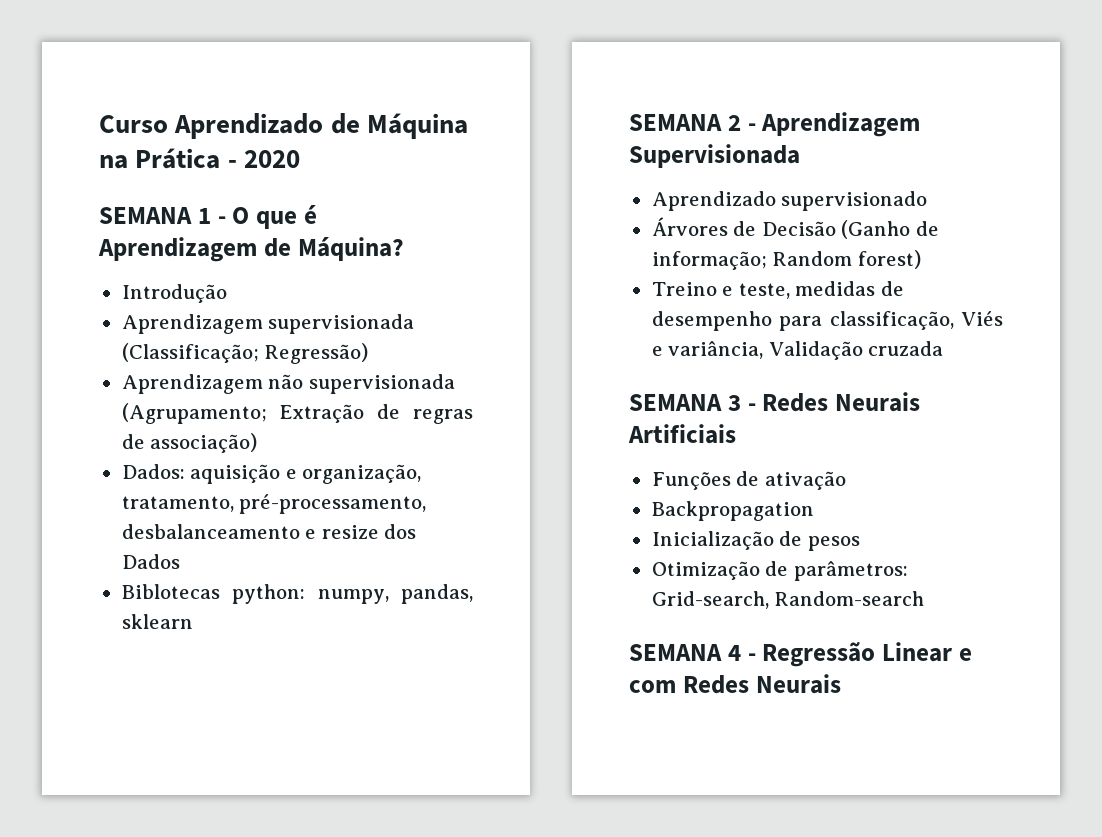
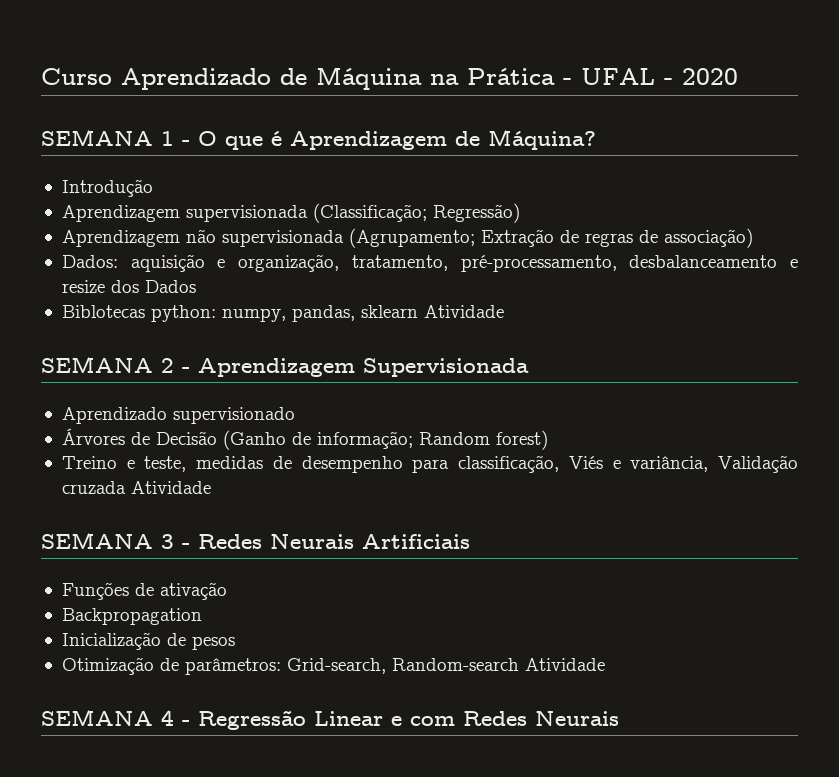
- Curso Aprendizado de Máquina na Prática - 2020
+ Curso Aprendizado de Máquina na Prática - UFAL - 2020
- Biblotecas python: numpy, pandas, sklearn
+ Biblotecas python: numpy, pandas, sklearn Atividade
- Treino e teste, medidas de desempenho para classificação, Viés e variância, Validação cruzada
+ Treino e teste, medidas de desempenho para classificação, Viés e variância, Validação cruzada Atividade
- Otimização de parâmetros: Grid-search, Random-search
+ Otimização de parâmetros: Grid-search, Random-search Atividade

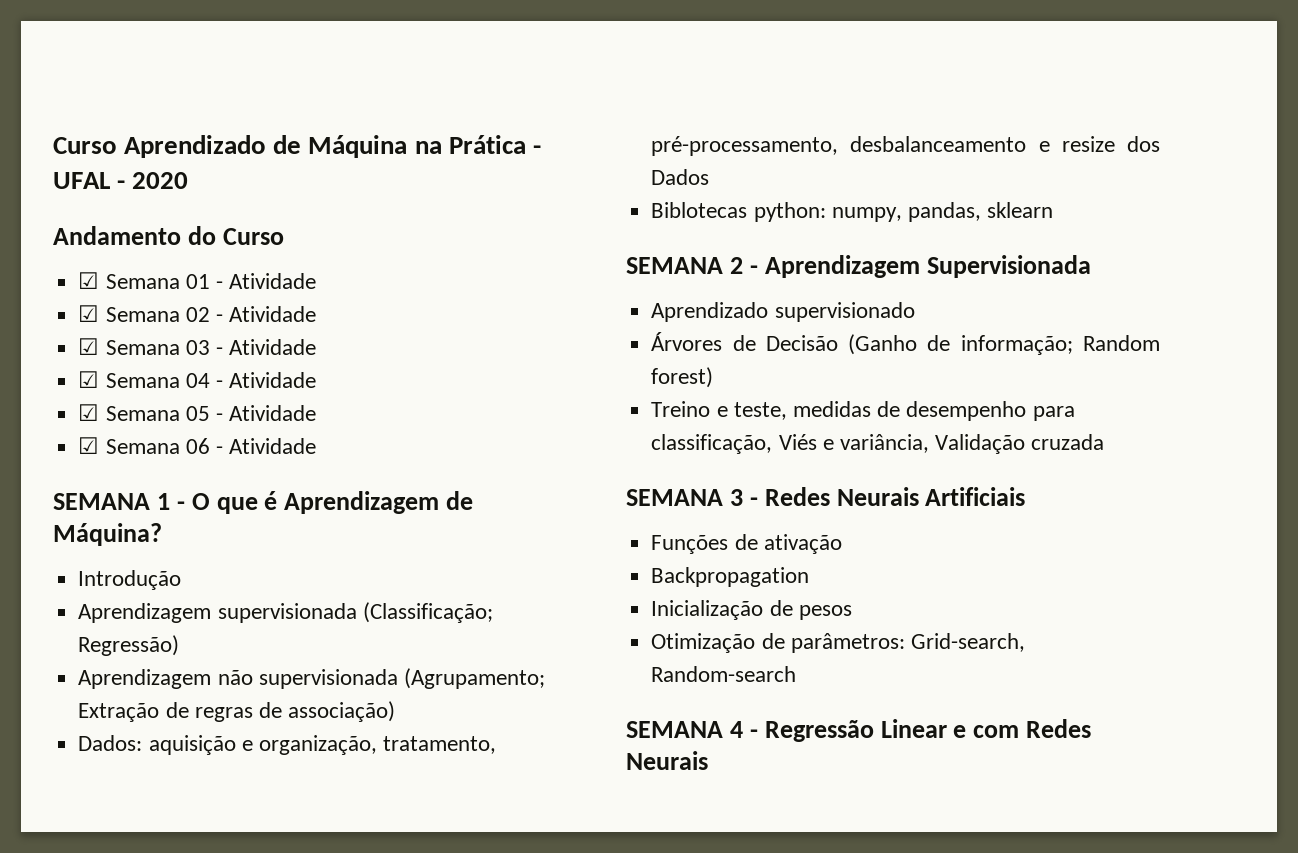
+ Andamento do Curso
+ ☑ Semana 01 - Atividade
+ ☑ Semana 02 - Atividade
+ ☑ Semana 03 - Atividade
+ ☑ Semana 04 - Atividade
+ ☑ Semana 05 - Atividade
+ ☑ Semana 06 - Atividade
- Biblotecas python: numpy, pandas, sklearn Atividade
+ Biblotecas python: numpy, pandas, sklearn
- Treino e teste, medidas de desempenho para classificação, Viés e variância, Validação cruzada Atividade
+ Treino e teste, medidas de desempenho para classificação, Viés e variância, Validação cruzada
- Otimização de parâmetros: Grid-search, Random-search Atividade
+ Otimização de parâmetros: Grid-search, Random-search

